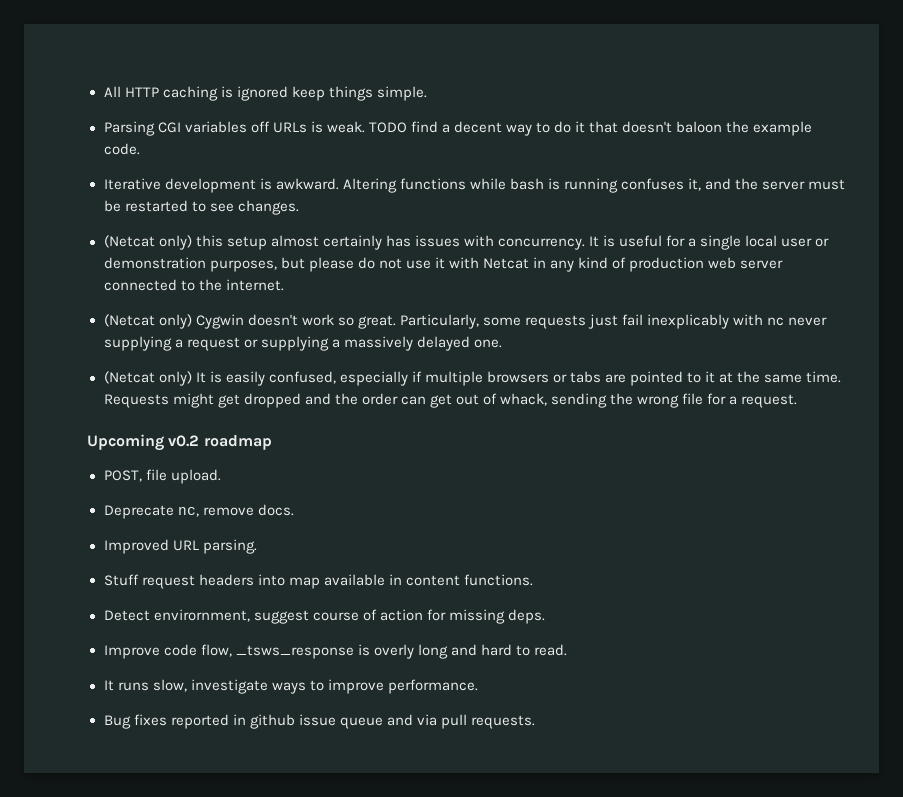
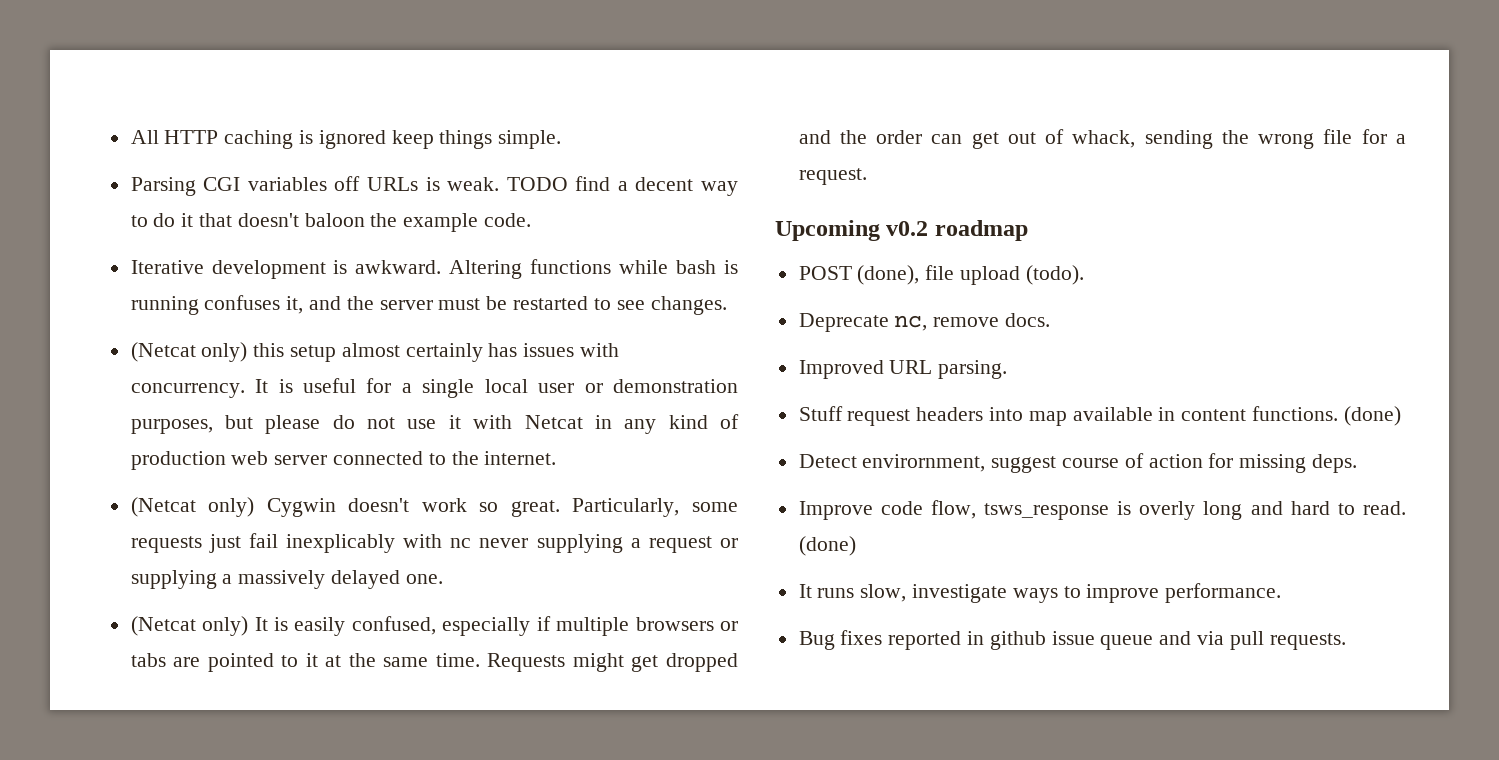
- POST, file upload.
+ POST (done), file upload (todo).
- Stuff request headers into map available in content functions.
+ Stuff request headers into map available in content functions. (done)
- Improve code flow, _tsws_response is overly long and hard to read.
+ Improve code flow, tsws_response is overly long and hard to read. (done)

